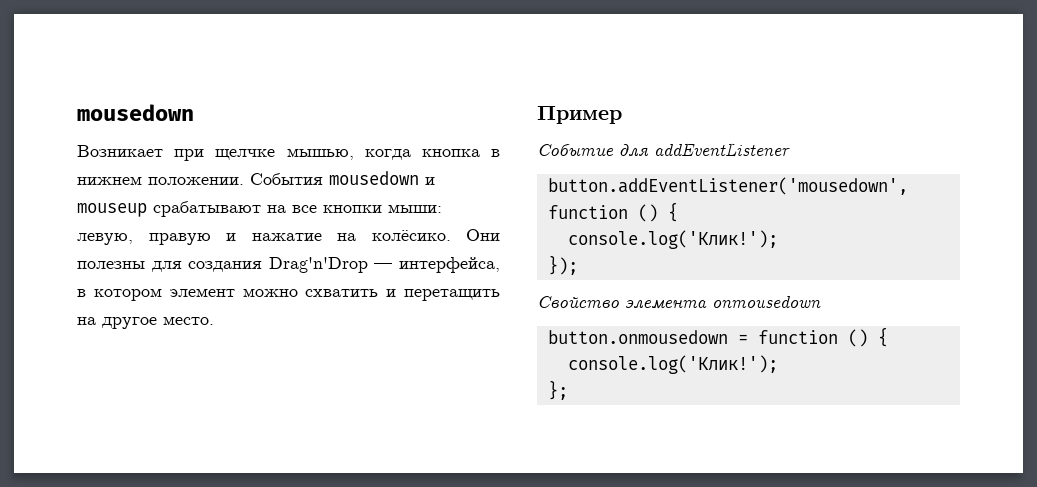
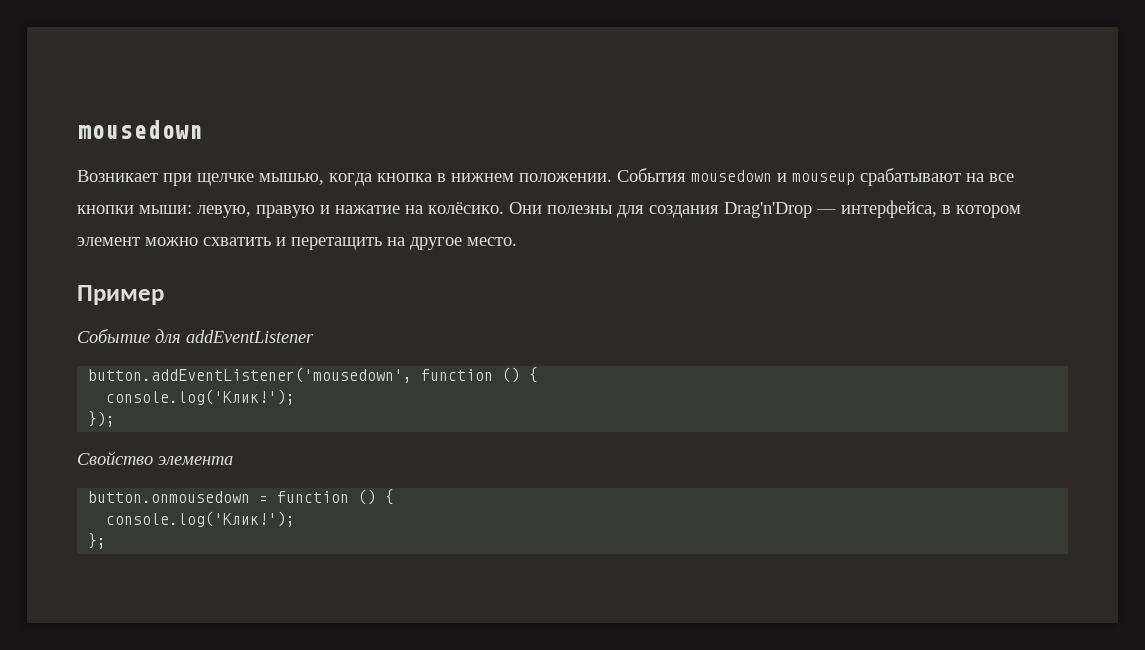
- Свойство элемента onmousedown
+ Свойство элемента

